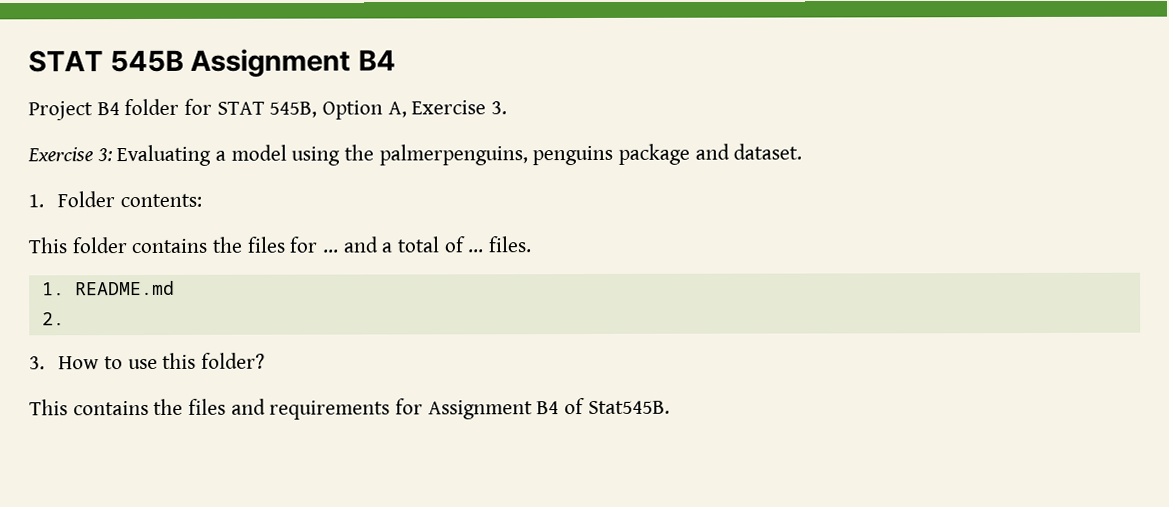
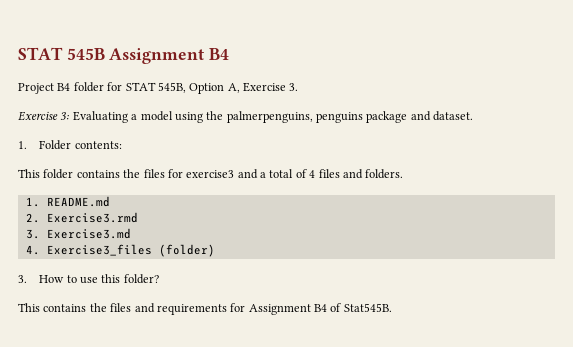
- This folder contains the files for ... and a total of ... files.
+ This folder contains the files for exercise3 and a total of 4 files and folders.
- 2.
+ 2. Exercise3.rmd
+ 3. Exercise3.md
+ 4. Exercise3_files (folder)

